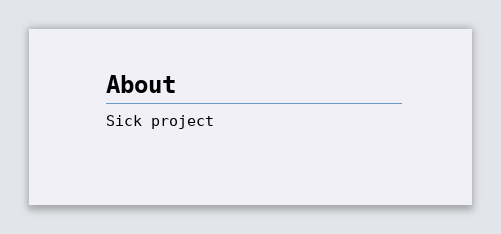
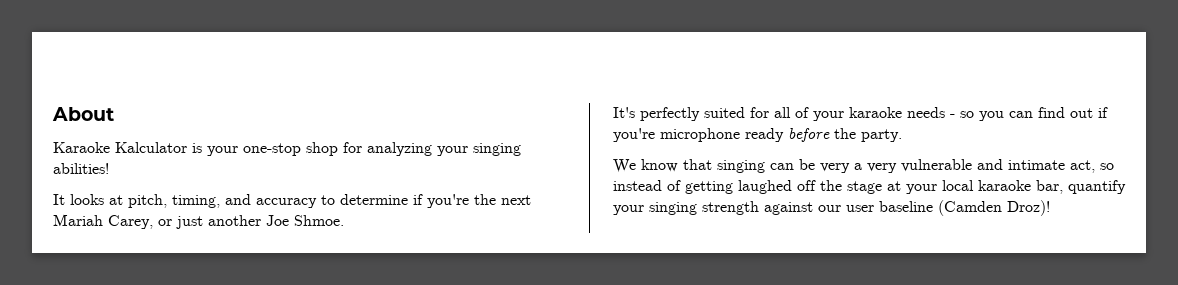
- Sick project
+ Karaoke Kalculator is your one-stop shop for analyzing your singing abilities!
+ It looks at pitch, timing, and accuracy to determine if you're the next Mariah Carey, or just another Joe Shmoe.
+ It's perfectly suited for all of your karaoke needs - so you can find out if you're microphone ready before the party.
+ We know that singing can be very a very vulnerable and intimate act, so instead of getting laughed off the stage at your local karaoke bar, quantify your singing strength against our user baseline (Camden Droz)!

